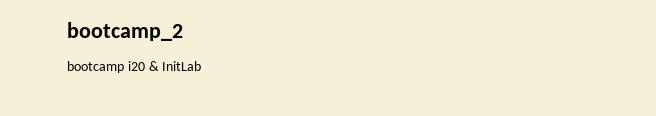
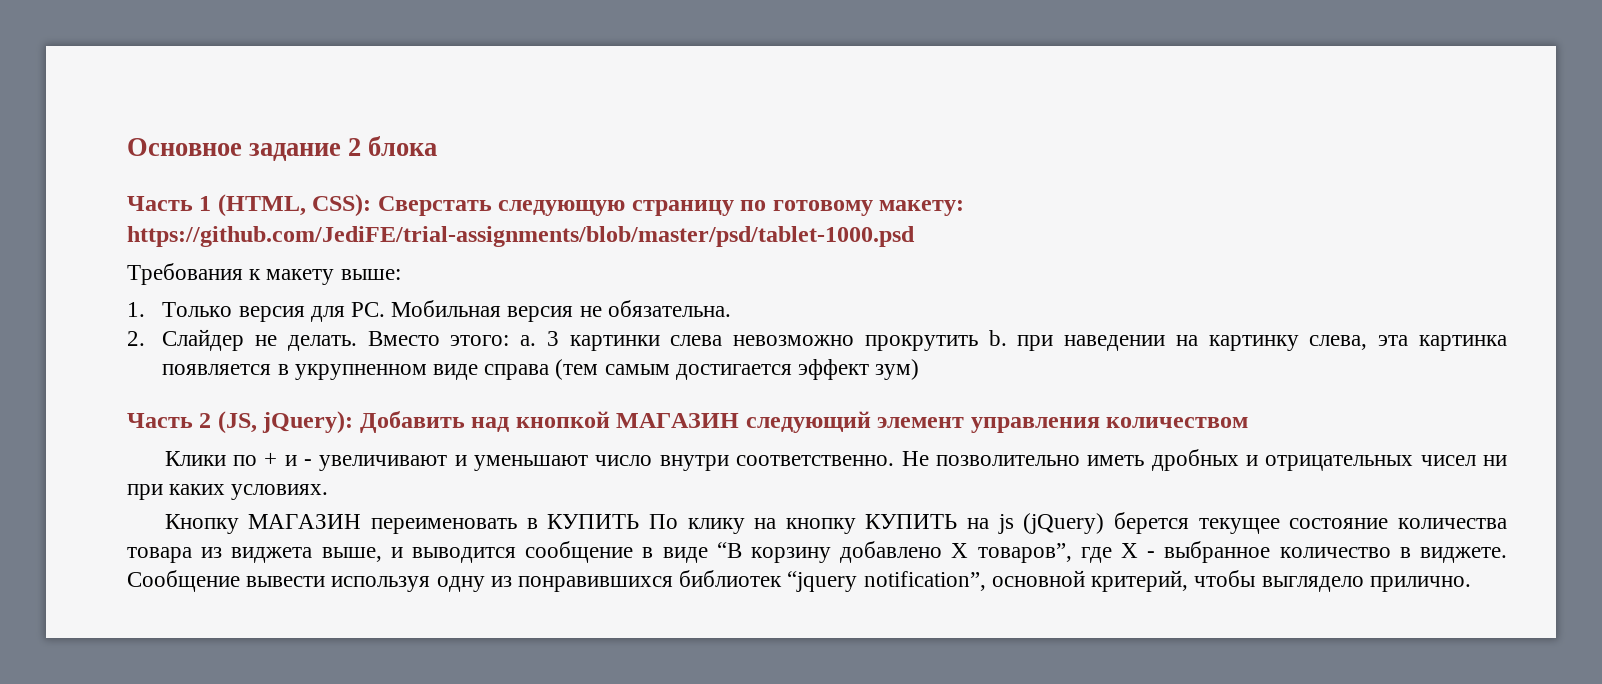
- bootcamp_2
- bootcamp i20 & InitLab
+ Основное задание 2 блока
+ Часть 1 (HTML, CSS): Сверстать следующую страницу по готовому макету: https://github.com/JediFE/trial-assignments/blob/master/psd/tablet-1000.psd
+ Требования к макету выше:
+ 1. Только версия для PC. Мобильная версия не обязательна.
+ 2. Слайдер не делать. Вместо этого: a. 3 картинки слева невозможно прокрутить b. при наведении на картинку слева, эта картинка появляется в укрупненном виде справа (тем самым достигается эффект зум)
+ Часть 2 (JS, jQuery): Добавить над кнопкой МАГАЗИН следующий элемент управления количеством
+ Клики по + и - увеличивают и уменьшают число внутри соответственно. Не позволительно иметь дробных и отрицательных чисел ни при каких условиях.
+ Кнопку МАГАЗИН переименовать в КУПИТЬ По клику на кнопку КУПИТЬ на js (jQuery) берется текущее состояние количества товара из виджета выше, и выводится сообщение в виде “В корзину добавлено X товаров”, где X - выбранное количество в виджете. Сообщение вывести используя одну из понравившихся библиотек “jquery notification”, основной критерий, чтобы выглядело прилично.

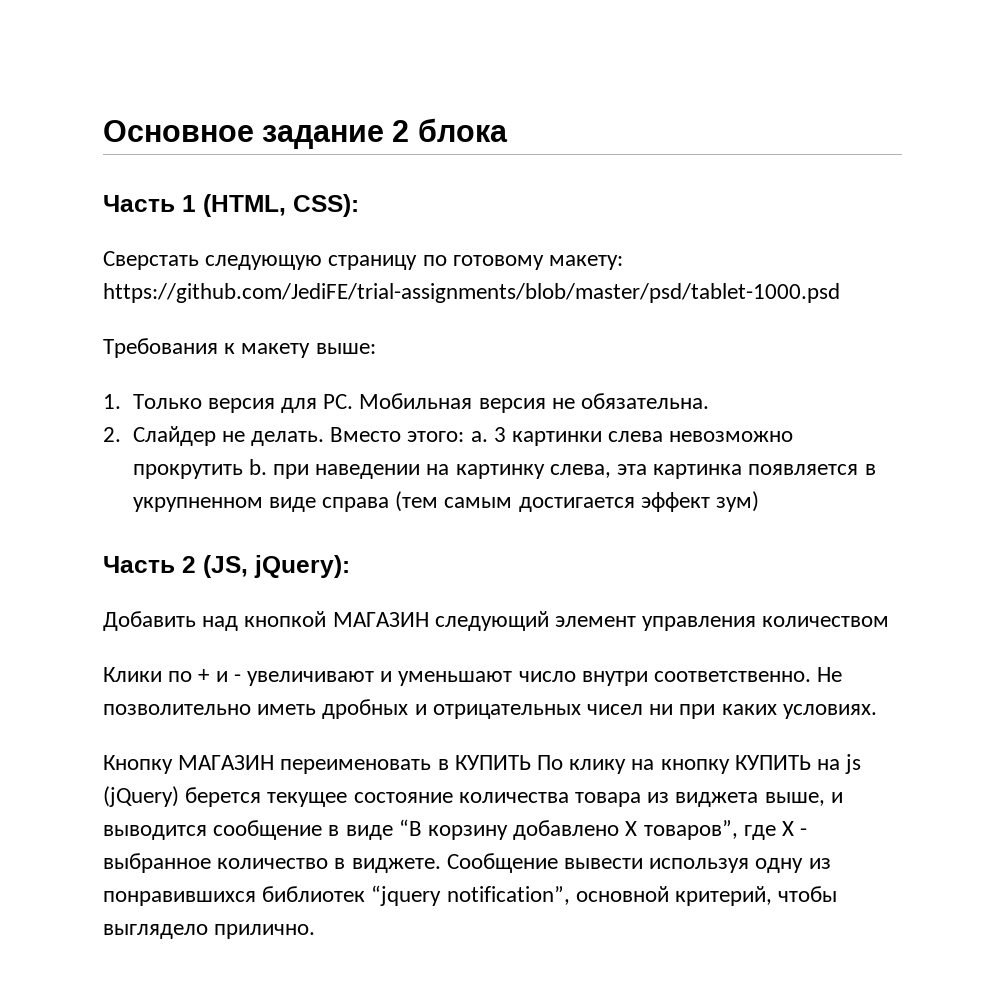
- Часть 1 (HTML, CSS): Сверстать следующую страницу по готовому макету: https://github.com/JediFE/trial-assignments/blob/master/psd/tablet-1000.psd
+ Часть 1 (HTML, CSS):
+ Сверстать следующую страницу по готовому макету: https://github.com/JediFE/trial-assignments/blob/master/psd/tablet-1000.psd
- Часть 2 (JS, jQuery): Добавить над кнопкой МАГАЗИН следующий элемент управления количеством
+ Часть 2 (JS, jQuery):
+ Добавить над кнопкой МАГАЗИН следующий элемент управления количеством

